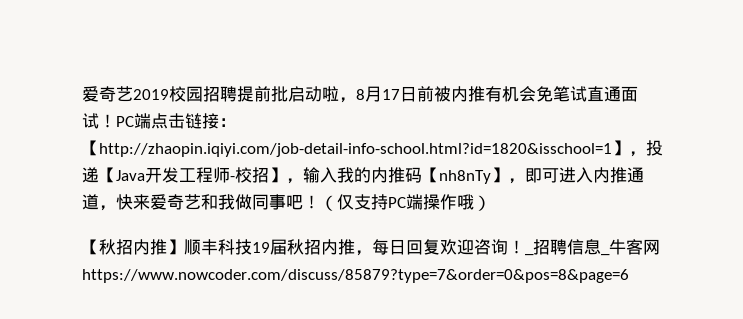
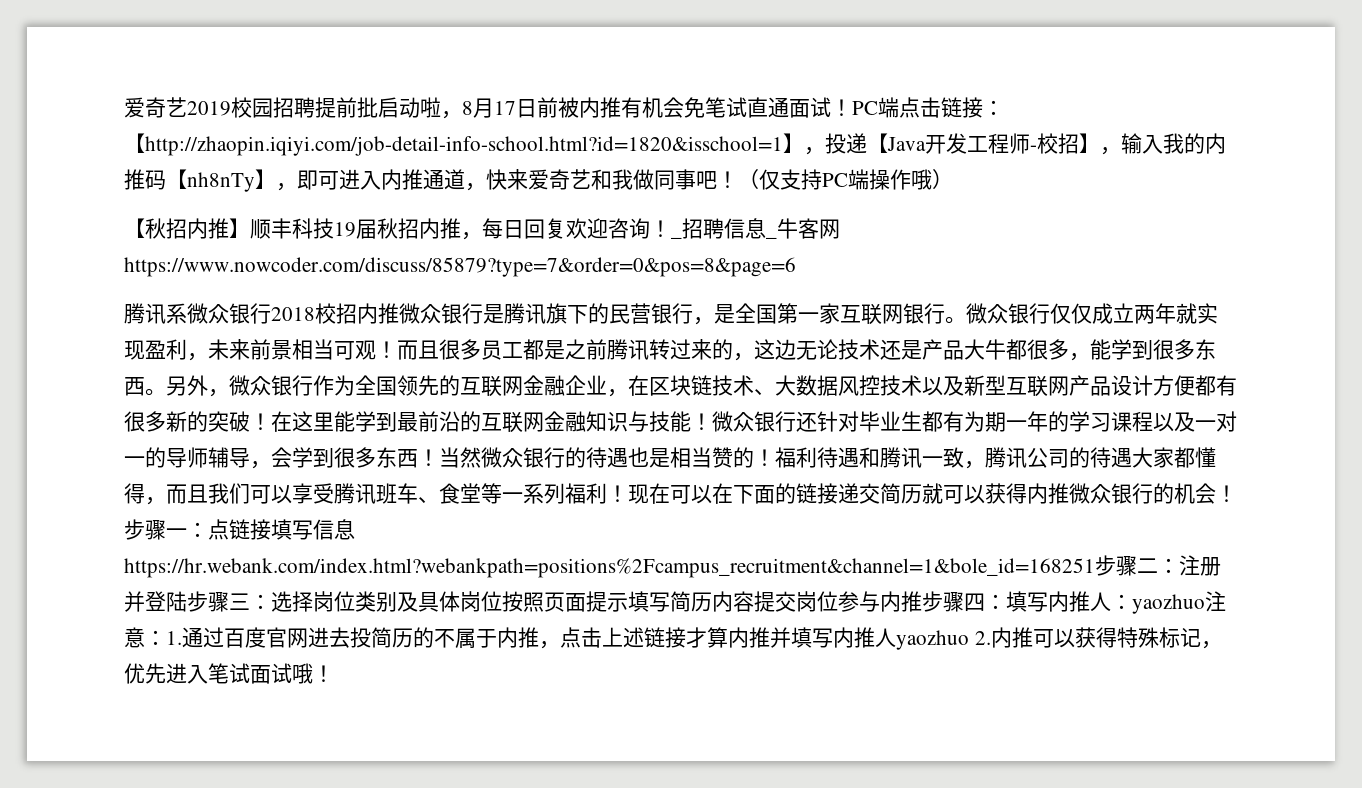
+ 腾讯系微众银行2018校招内推微众银行是腾讯旗下的民营银行，是全国第一家互联网银行。微众银行仅仅成立两年就实现盈利，未来前景相当可观！而且很多员工都是之前腾讯转过来的，这边无论技术还是产品大牛都很多，能学到很多东西。另外，微众银行作为全国领先的互联网金融企业，在区块链技术、大数据风控技术以及新型互联网产品设计方便都有很多新的突破！在这里能学到最前沿的互联网金融知识与技能！微众银行还针对毕业生都有为期一年的学习课程以及一对一的导师辅导，会学到很多东西！当然微众银行的待遇也是相当赞的！福利待遇和腾讯一致，腾讯公司的待遇大家都懂得，而且我们可以享受腾讯班车、食堂等一系列福利！现在可以在下面的链接递交简历就可以获得内推微众银行的机会！步骤一：点链接填写信息https://hr.webank.com/index.html?webankpath=positions%2Fcampus_recruitment&channel=1&bole_id=168251步骤二：注册并登陆步骤三：选择岗位类别及具体岗位按照页面提示填写简历内容提交岗位参与内推步骤四：填写内推人：yaozhuo注意：1.通过百度官网进去投简历的不属于内推，点击上述链接才算内推并填写内推人yaozhuo 2.内推可以获得特殊标记，优先进入笔试面试哦！

